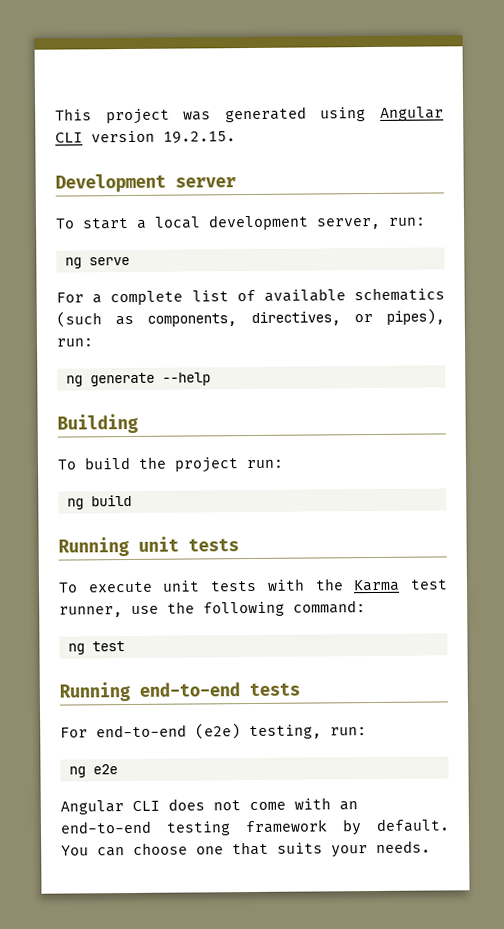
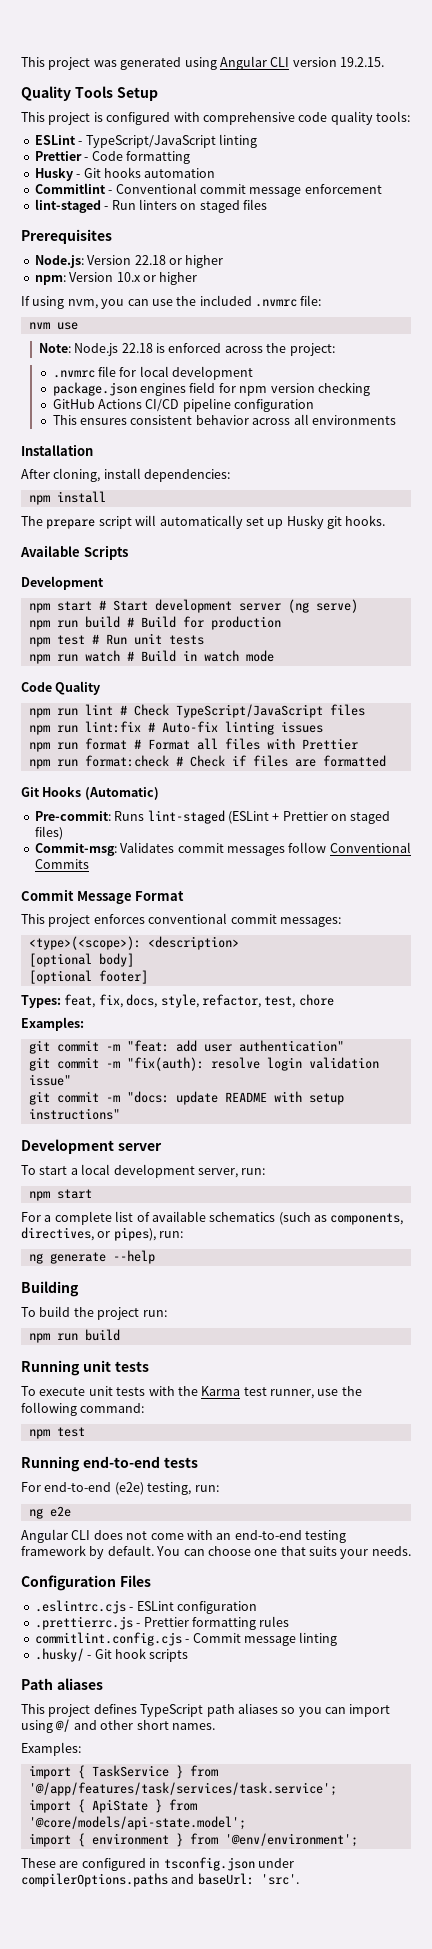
+ Quality Tools Setup
+ This project is configured with comprehensive code quality tools:
+ ESLint - TypeScript/JavaScript linting
+ Prettier - Code formatting
+ Husky - Git hooks automation
+ Commitlint - Conventional commit message enforcement
+ lint-staged - Run linters on staged files
+ Prerequisites
+ Node.js: Version 22.18 or higher
+ npm: Version 10.x or higher
+ If using nvm, you can use the included .nvmrc file:
+ nvm use
+ Note: Node.js 22.18 is enforced across the project:
+ .nvmrc file for local development
+ package.json engines field for npm version checking
+ GitHub Actions CI/CD pipeline configuration
+ This ensures consistent behavior across all environments
+ Installation
+ After cloning, install dependencies:
+ npm install
+ The prepare script will automatically set up Husky git hooks.
+ Available Scripts
+ Development
+ npm start # Start development server (ng serve)
+ npm run build # Build for production
+ npm test # Run unit tests
+ npm run watch # Build in watch mode
+ Code Quality
+ npm run lint # Check TypeScript/JavaScript files
+ npm run lint:fix # Auto-fix linting issues
+ npm run format # Format all files with Prettier
+ npm run format:check # Check if files are formatted
+ Git Hooks (Automatic)
+ Pre-commit: Runs lint-staged (ESLint + Prettier on staged files)
+ Commit-msg: Validates commit messages follow Conventional Commits
+ Commit Message Format
+ This project enforces conventional commit messages:
+ <type>(<scope>): <description>
+ [optional body]
+ [optional footer]
+ Types: feat, fix, docs, style, refactor, test, chore
+ Examples:
+ git commit -m "feat: add user authentication"
+ git commit -m "fix(auth): resolve login validation issue"
+ git commit -m "docs: update README with setup instructions"
  To start a local development server, run:
- ng serve
+ npm start
  To build the project run:
- ng build
+ npm run build
  To execute unit tests with the Karma test runner, use the following command:
- ng test
+ npm test
+ Configuration Files
+ .eslintrc.cjs - ESLint configuration
+ .prettierrc.js - Prettier formatting rules
+ commitlint.config.cjs - Commit message linting
+ .husky/ - Git hook scripts
+ Path aliases
+ This project defines TypeScript path aliases so you can import using @/ and other short names.
+ Examples:
+ import { TaskService } from '@/app/features/task/services/task.service';
+ import { ApiState } from '@core/models/api-state.model';
+ import { environment } from '@env/environment';
+ These are configured in tsconfig.json under compilerOptions.paths and baseUrl: 'src'.

